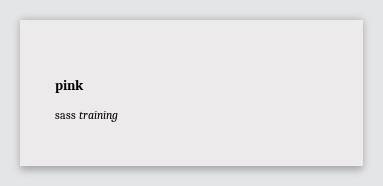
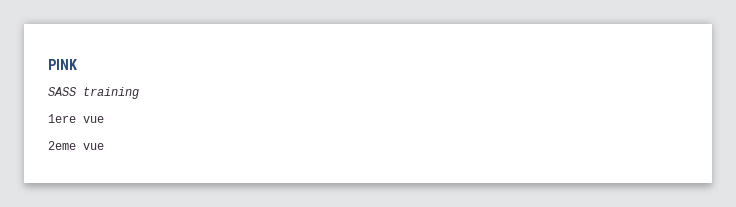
- pink
- sass training
+ PINK
+ SASS training
+ 1ere vue
+ 2eme vue

